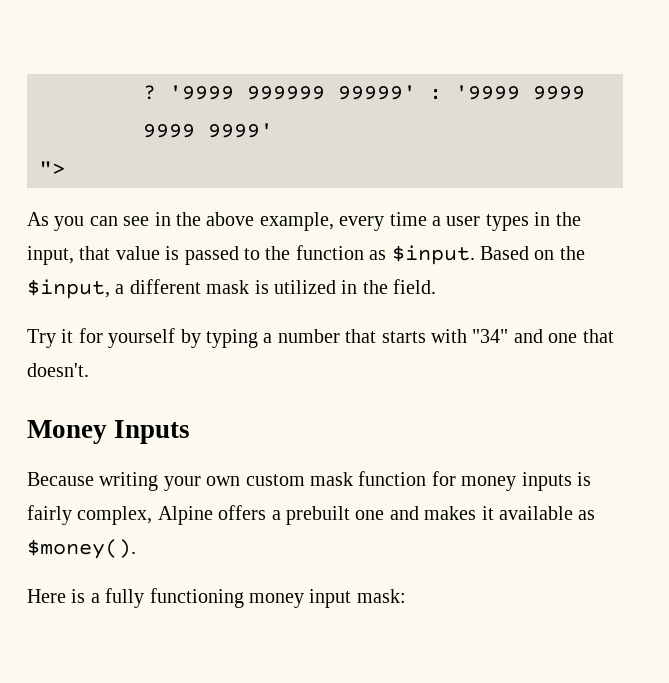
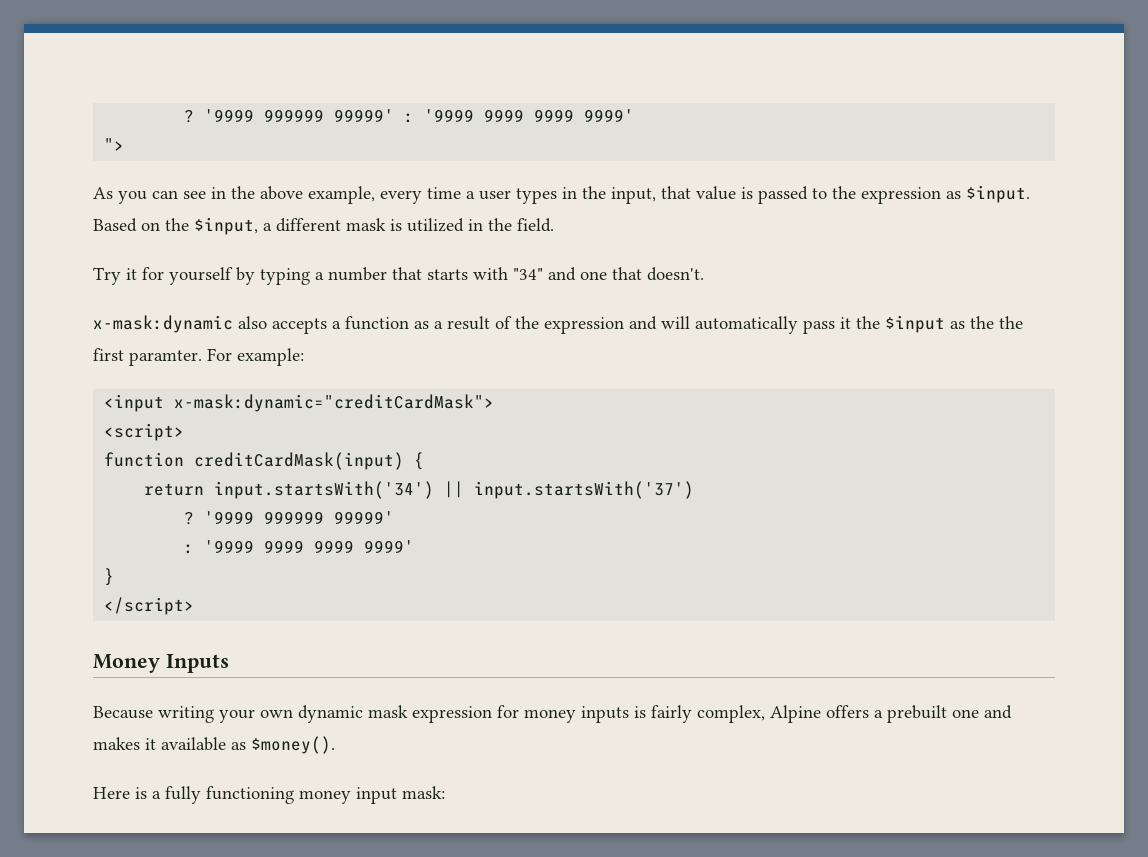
- As you can see in the above example, every time a user types in the input, that value is passed to the function as $input.
+ As you can see in the above example, every time a user types in the input, that value is passed to the expression as $input.
+ x-mask:dynamic also accepts a function as a result of the expression and will automatically pass it the $input as the the first paramter. For example:
+ <input x-mask:dynamic="creditCardMask">
+ <script>
+ function creditCardMask(input) {
+ return input.startsWith('34') || input.startsWith('37')
+ ? '9999 999999 99999'
+ : '9999 9999 9999 9999'
+ }
+ </script>
- Because writing your own custom mask function for money inputs is fairly complex, Alpine offers a prebuilt one and makes it available as $money().
+ Because writing your own dynamic mask expression for money inputs is fairly complex, Alpine offers a prebuilt one and makes it available as $money().

